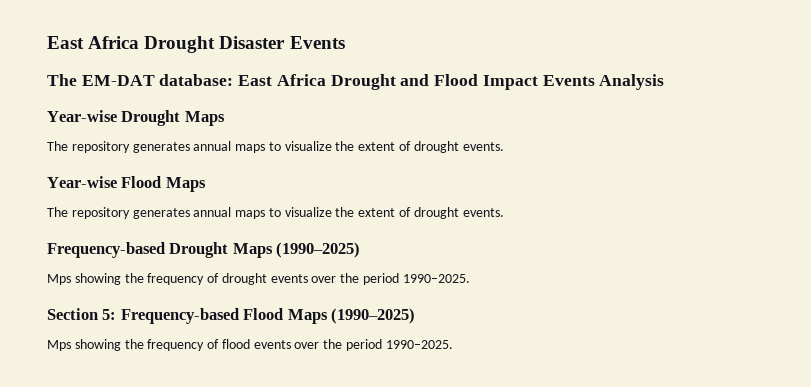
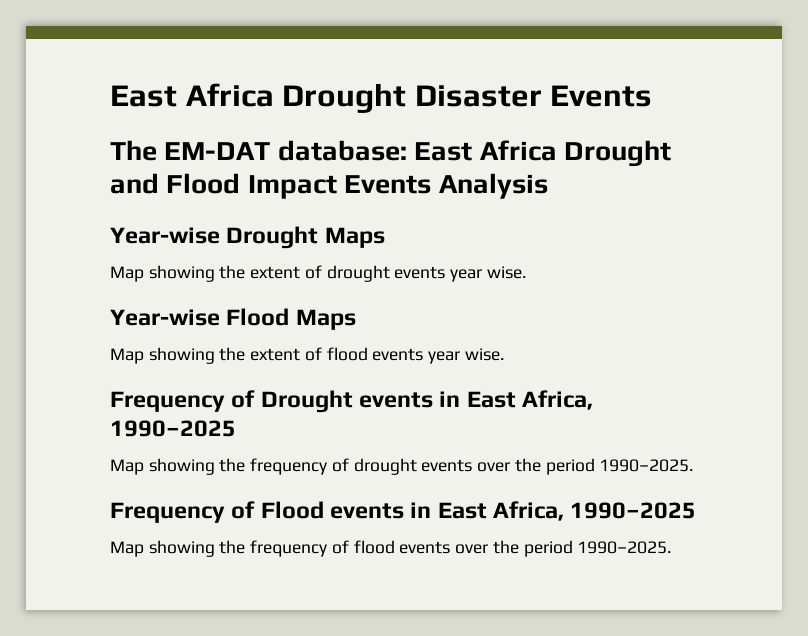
  Year-wise Drought Maps
- The repository generates annual maps to visualize the extent of drought events.
+ Map showing the extent of drought events year wise.
  Year-wise Flood Maps
- The repository generates annual maps to visualize the extent of drought events.
- Frequency-based Drought Maps (1990–2025)
- Mps showing the frequency of drought events over the period 1990–2025.
+ Map showing the extent of flood events year wise.
+ Frequency of Drought events in East Africa, 1990–2025
+ Map showing the frequency of drought events over the period 1990–2025.
- Section 5: Frequency-based Flood Maps (1990–2025)
- Mps showing the frequency of flood events over the period 1990–2025.
+ Frequency of Flood events in East Africa, 1990–2025
+ Map showing the frequency of flood events over the period 1990–2025.

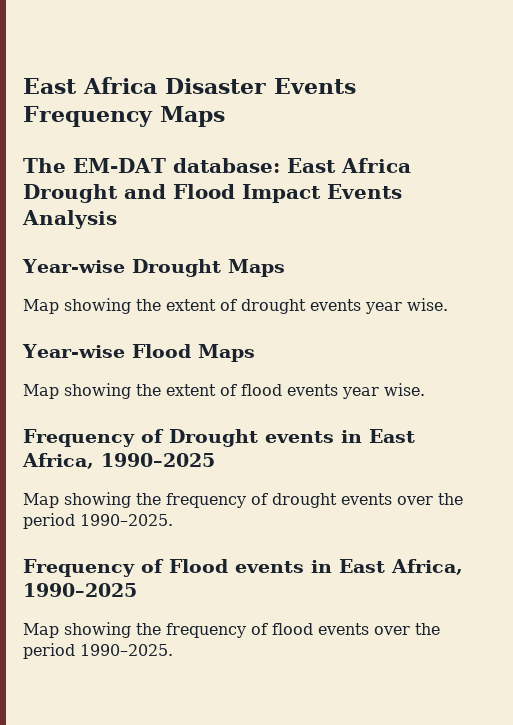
- East Africa Drought Disaster Events
+ East Africa Disaster Events Frequency Maps

